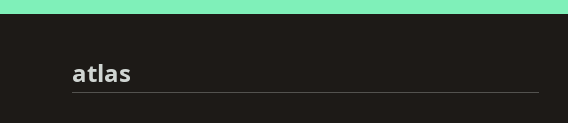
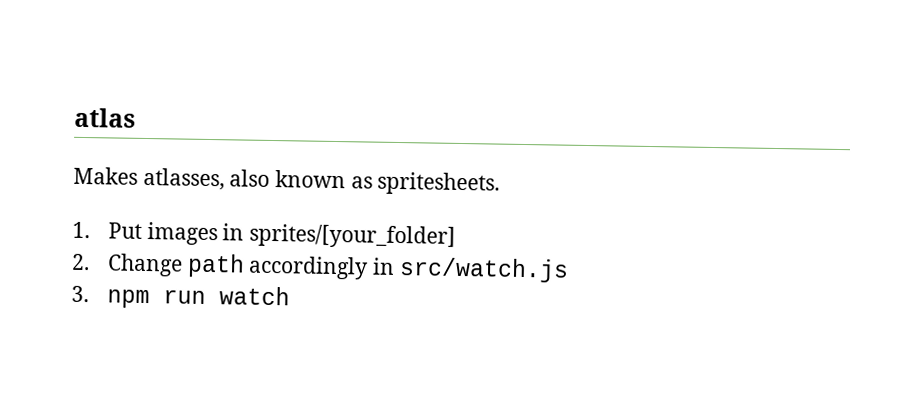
+ Makes atlasses, also known as spritesheets.
+ 1. Put images in sprites/[your_folder]
+ 2. Change path accordingly in src/watch.js
+ 3. npm run watch

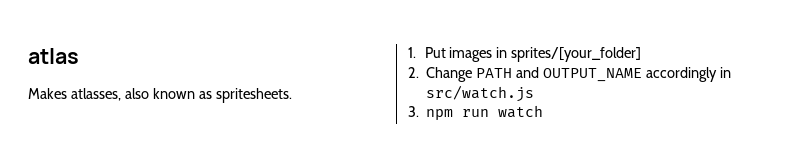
- 2. Change path accordingly in src/watch.js
+ 2. Change PATH and OUTPUT_NAME accordingly in src/watch.js

